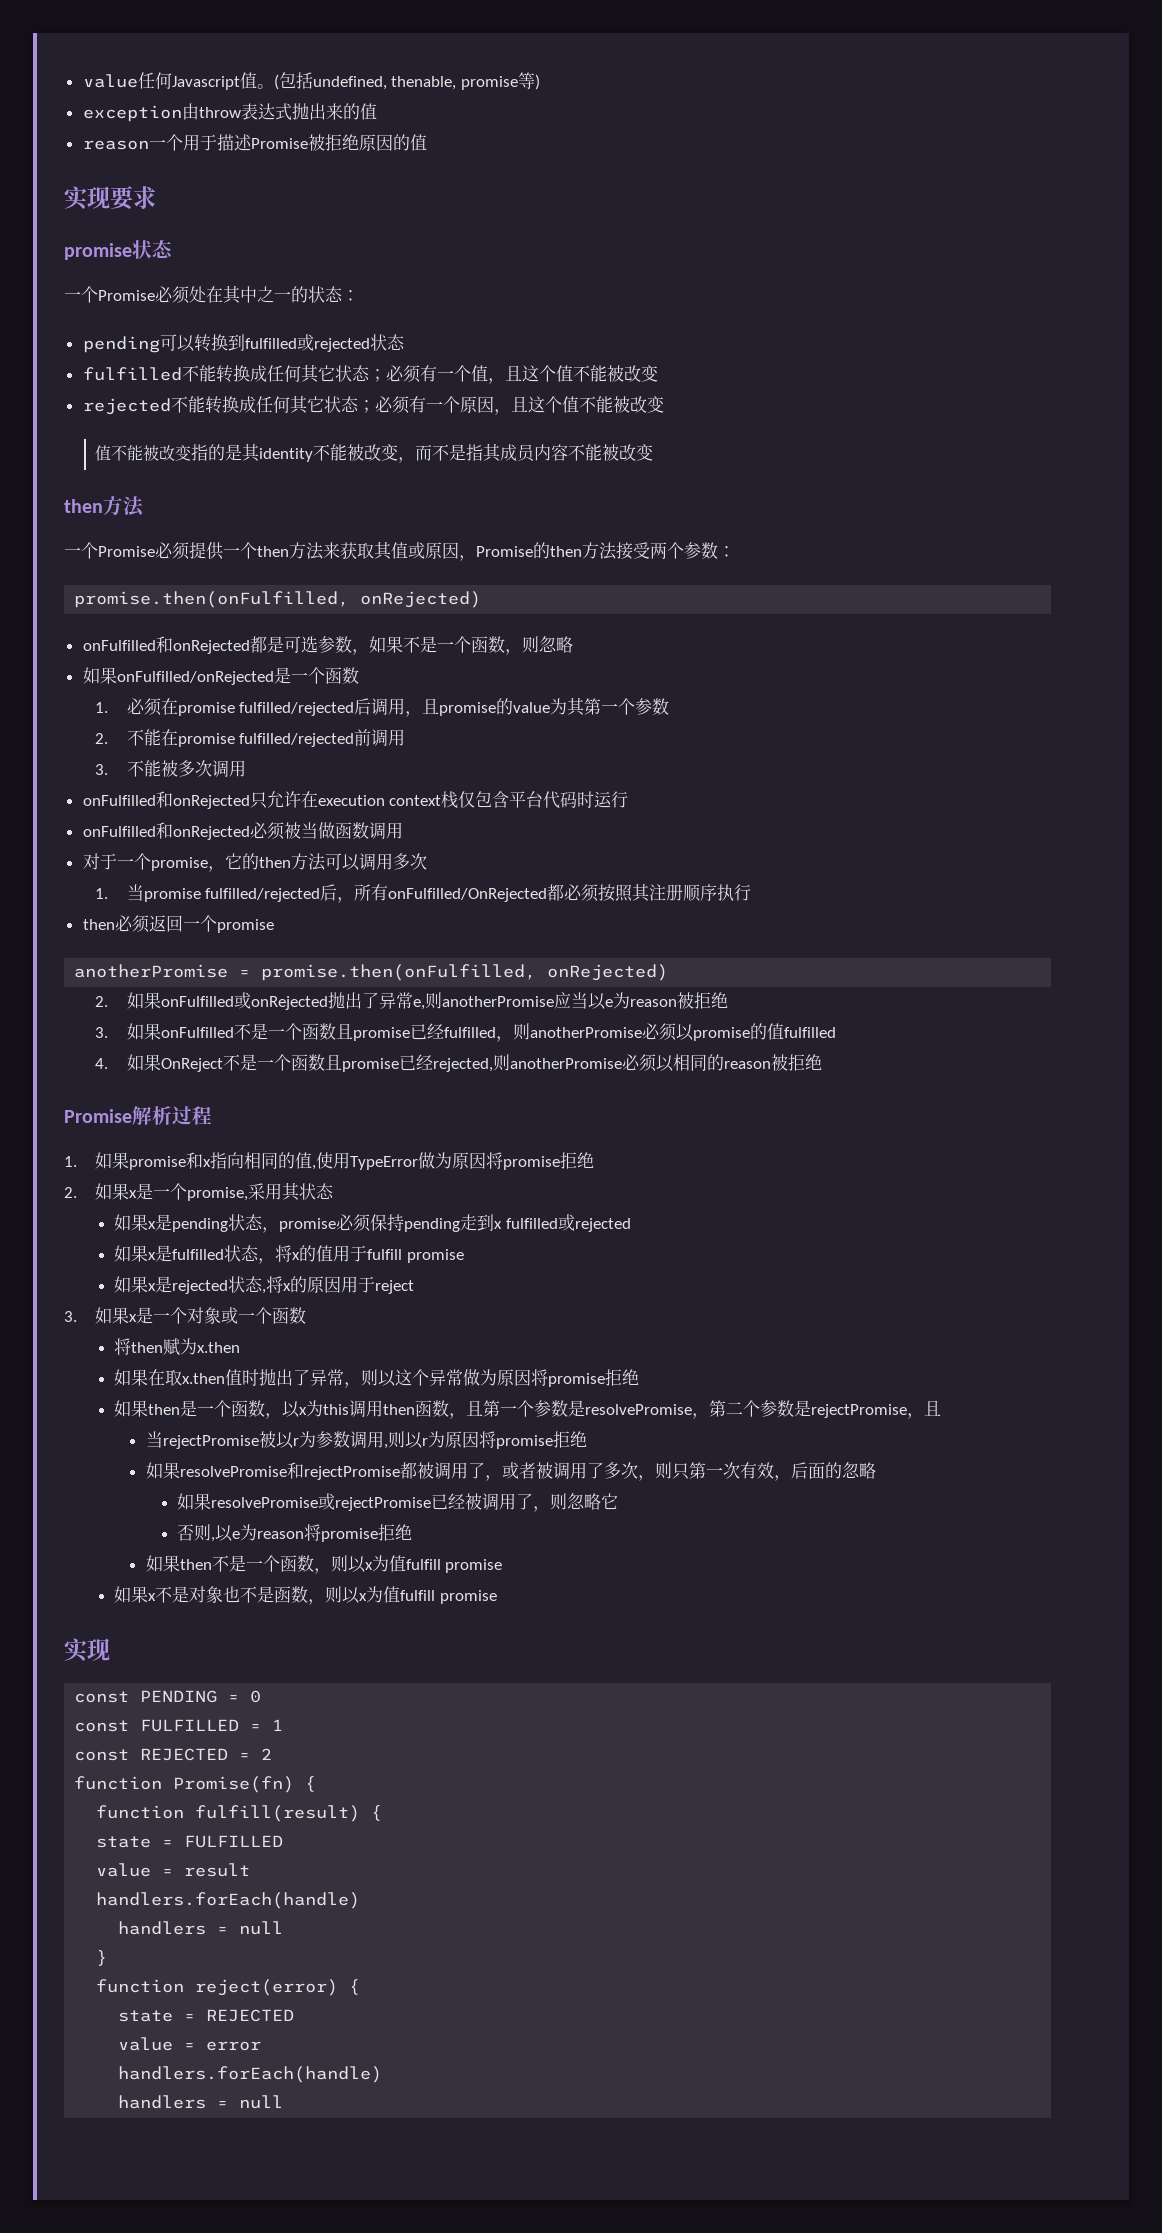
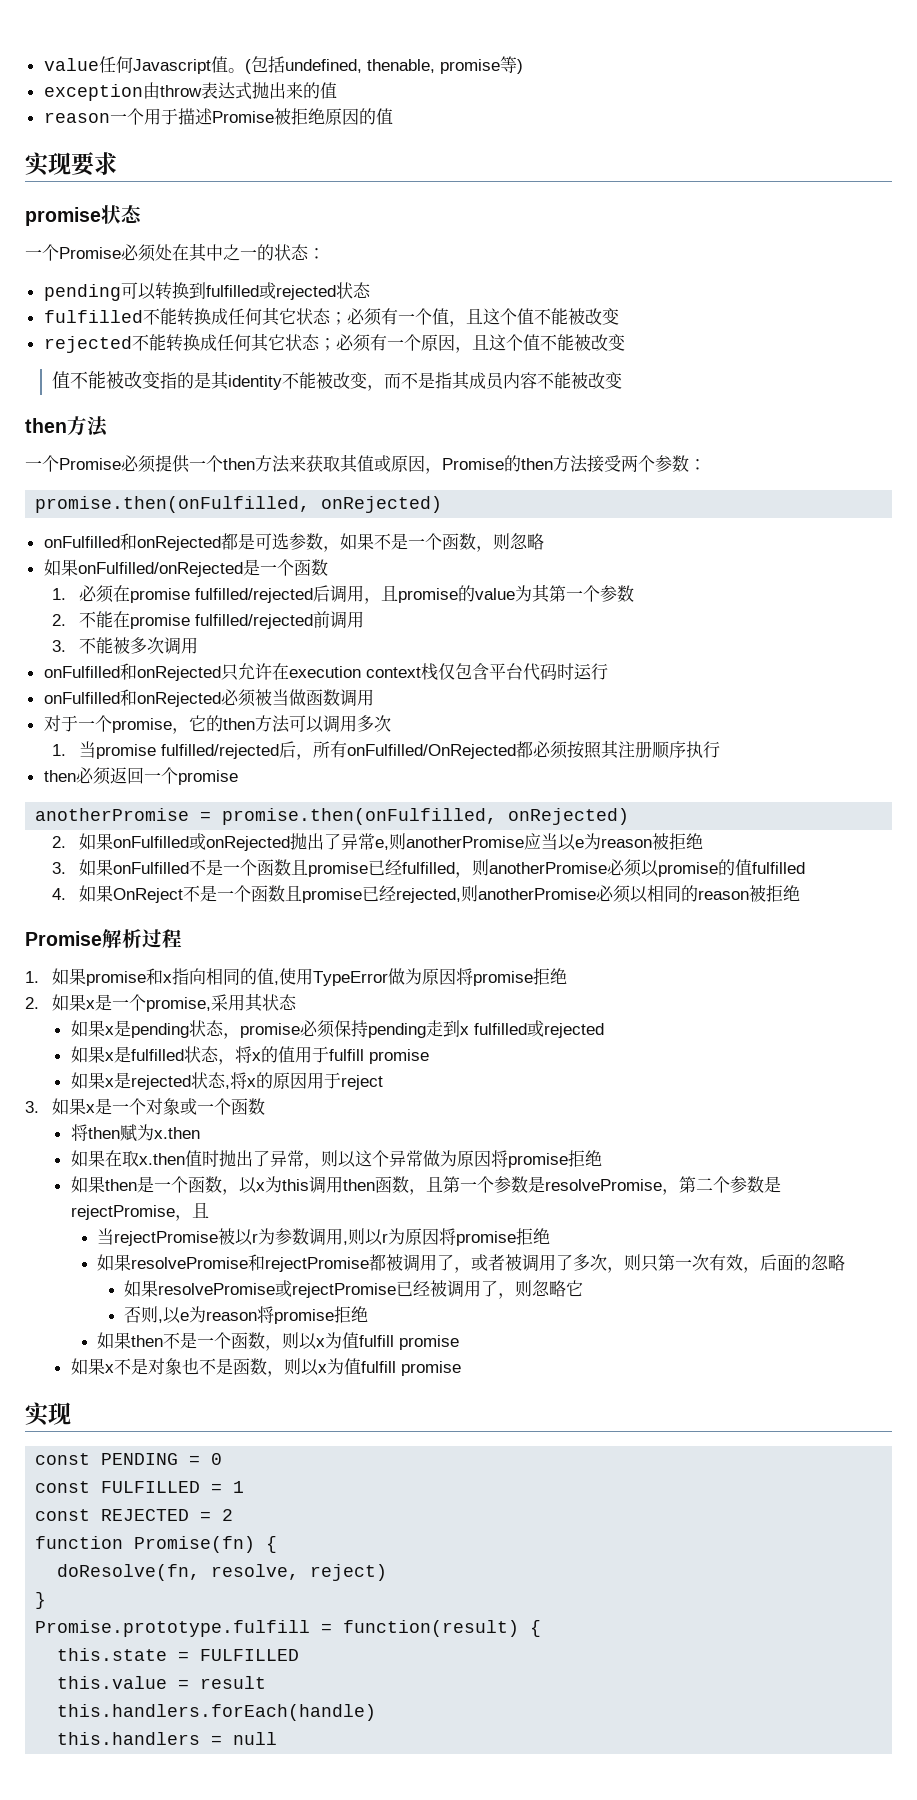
- function fulfill(result) {
- state = FULFILLED
+ doResolve(fn, resolve, reject)
+ }
+ Promise.prototype.fulfill = function(result) {
+ this.state = FULFILLED
- value = result
- handlers.forEach(handle)
- handlers = null
- }
- function reject(error) {
- state = REJECTED
- value = error
- handlers.forEach(handle)
- handlers = null
+ this.value = result
+ this.handlers.forEach(handle)
+ this.handlers = null

